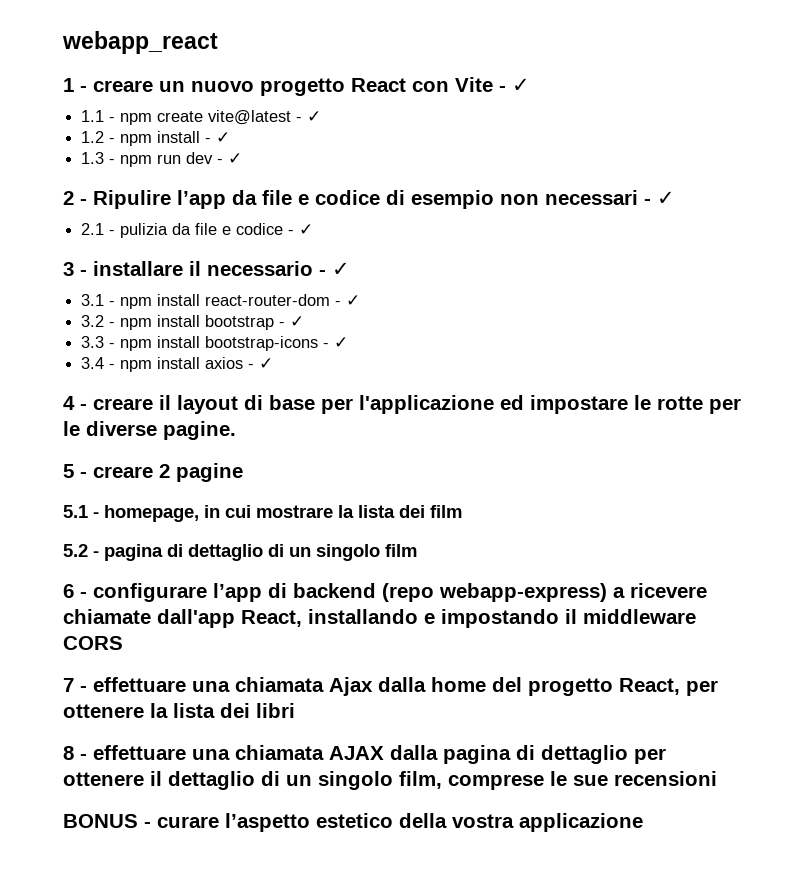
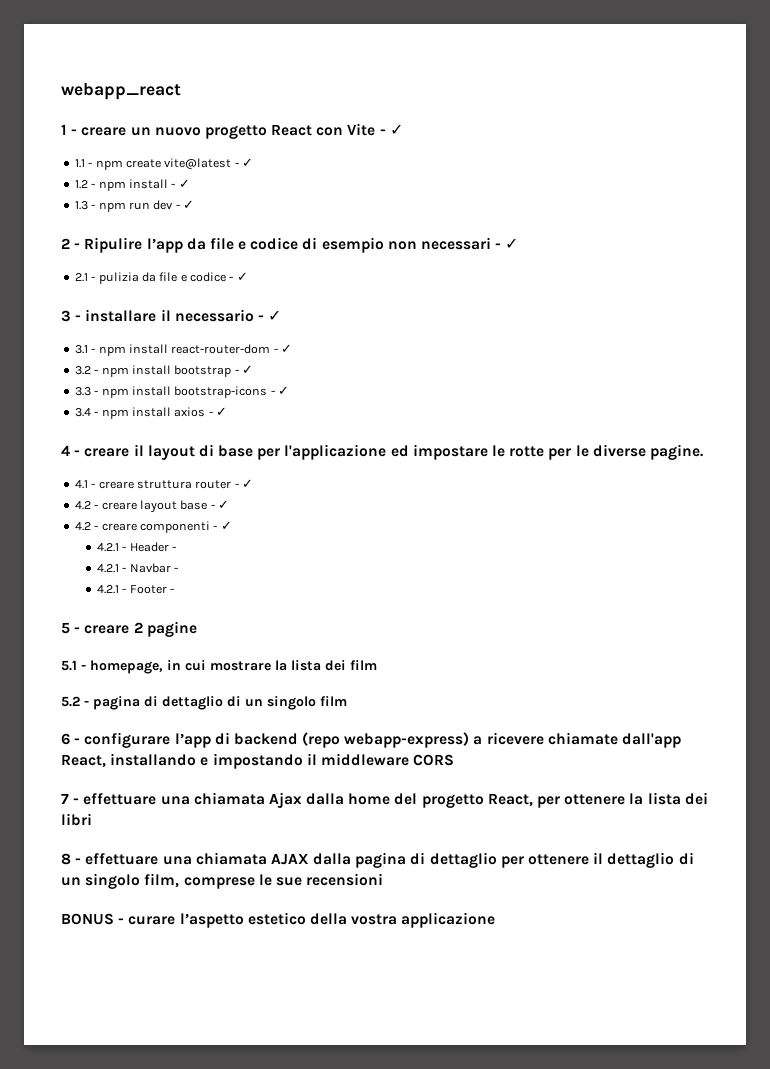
+ 4.1 - creare struttura router - ✓
+ 4.2 - creare layout base - ✓
+ 4.2 - creare componenti - ✓
+ 4.2.1 - Header -
+ 4.2.1 - Navbar -
+ 4.2.1 - Footer -

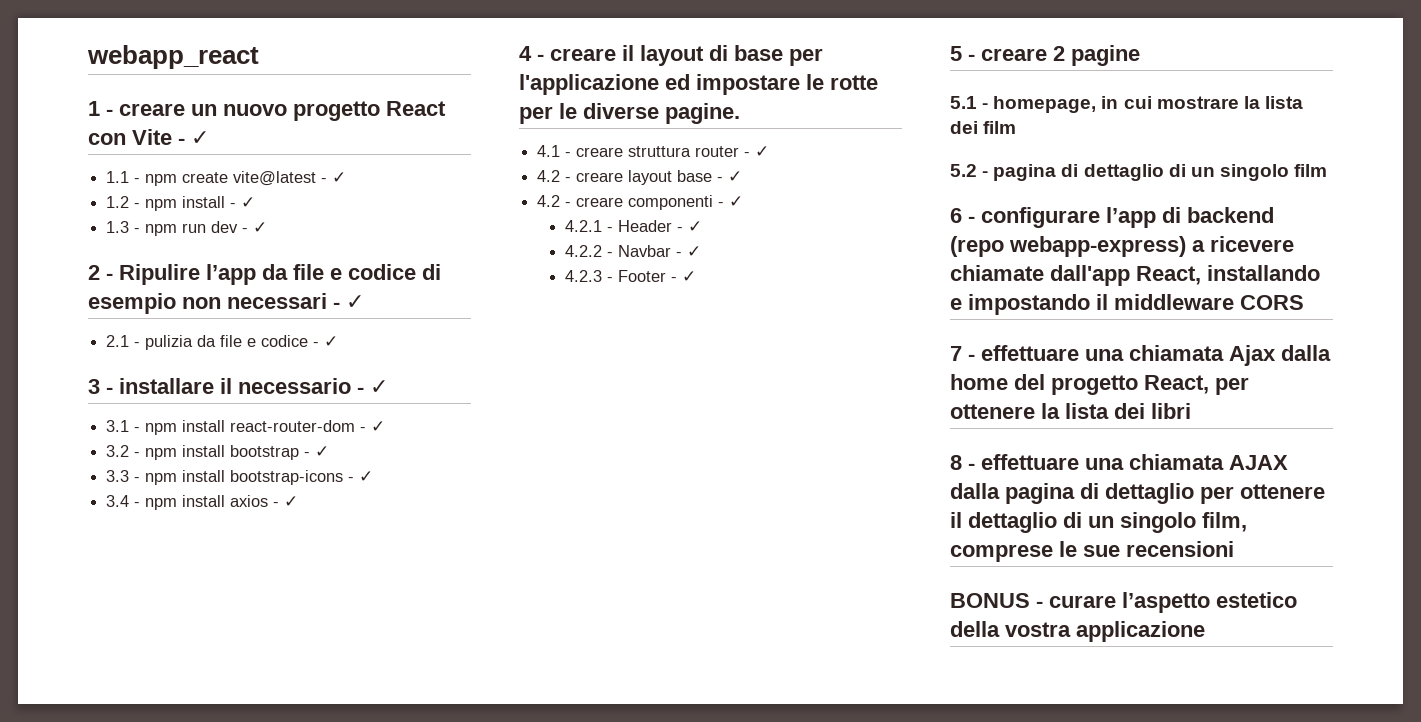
- 4.2.1 - Header -
- 4.2.1 - Navbar -
- 4.2.1 - Footer -
+ 4.2.1 - Header - ✓
+ 4.2.2 - Navbar - ✓
+ 4.2.3 - Footer - ✓

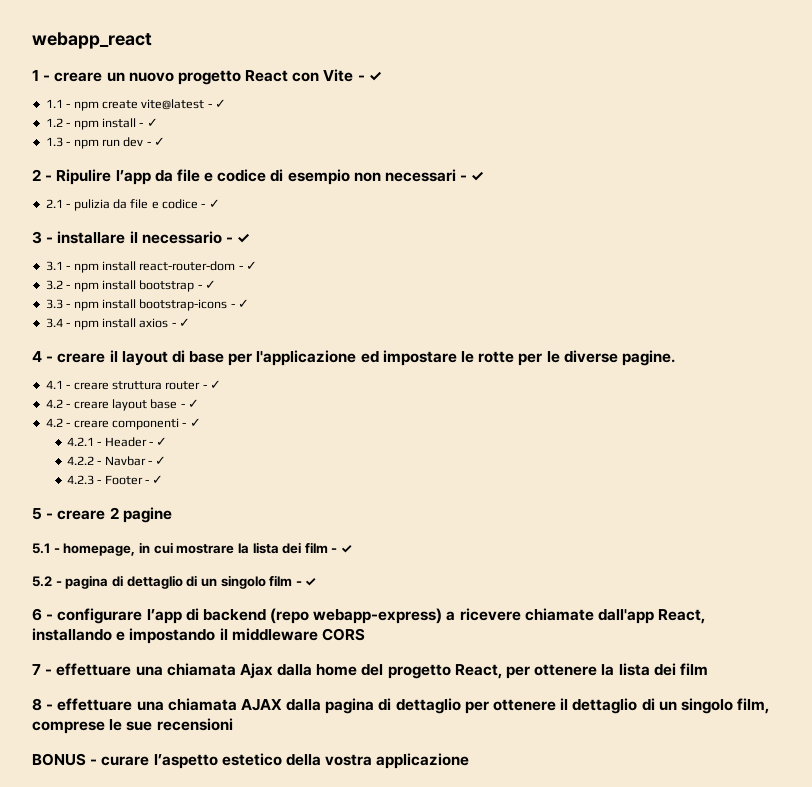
- 5.1 - homepage, in cui mostrare la lista dei film
+ 5.1 - homepage, in cui mostrare la lista dei film - ✓
- 5.2 - pagina di dettaglio di un singolo film
+ 5.2 - pagina di dettaglio di un singolo film - ✓
- 7 - effettuare una chiamata Ajax dalla home del progetto React, per ottenere la lista dei libri
+ 7 - effettuare una chiamata Ajax dalla home del progetto React, per ottenere la lista dei film

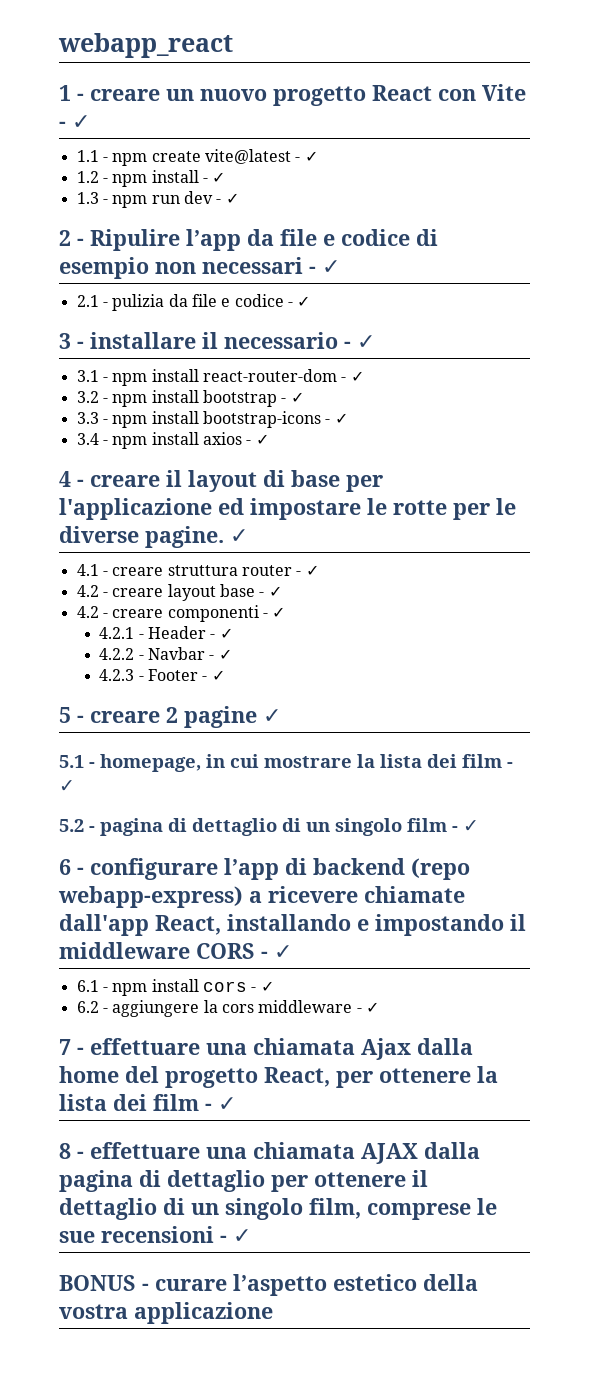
- 4 - creare il layout di base per l'applicazione ed impostare le rotte per le diverse pagine.
+ 4 - creare il layout di base per l'applicazione ed impostare le rotte per le diverse pagine. ✓
- 5 - creare 2 pagine
+ 5 - creare 2 pagine ✓
- 6 - configurare l’app di backend (repo webapp-express) a ricevere chiamate dall'app React, installando e impostando il middleware CORS
+ 6 - configurare l’app di backend (repo webapp-express) a ricevere chiamate dall'app React, installando e impostando il middleware CORS - ✓
+ 6.1 - npm install cors - ✓
+ 6.2 - aggiungere la cors middleware - ✓
- 7 - effettuare una chiamata Ajax dalla home del progetto React, per ottenere la lista dei film
+ 7 - effettuare una chiamata Ajax dalla home del progetto React, per ottenere la lista dei film - ✓
- 8 - effettuare una chiamata AJAX dalla pagina di dettaglio per ottenere il dettaglio di un singolo film, comprese le sue recensioni
+ 8 - effettuare una chiamata AJAX dalla pagina di dettaglio per ottenere il dettaglio di un singolo film, comprese le sue recensioni - ✓

